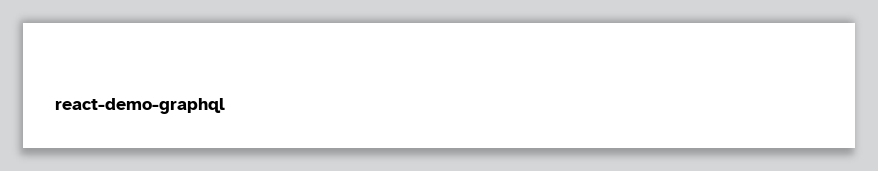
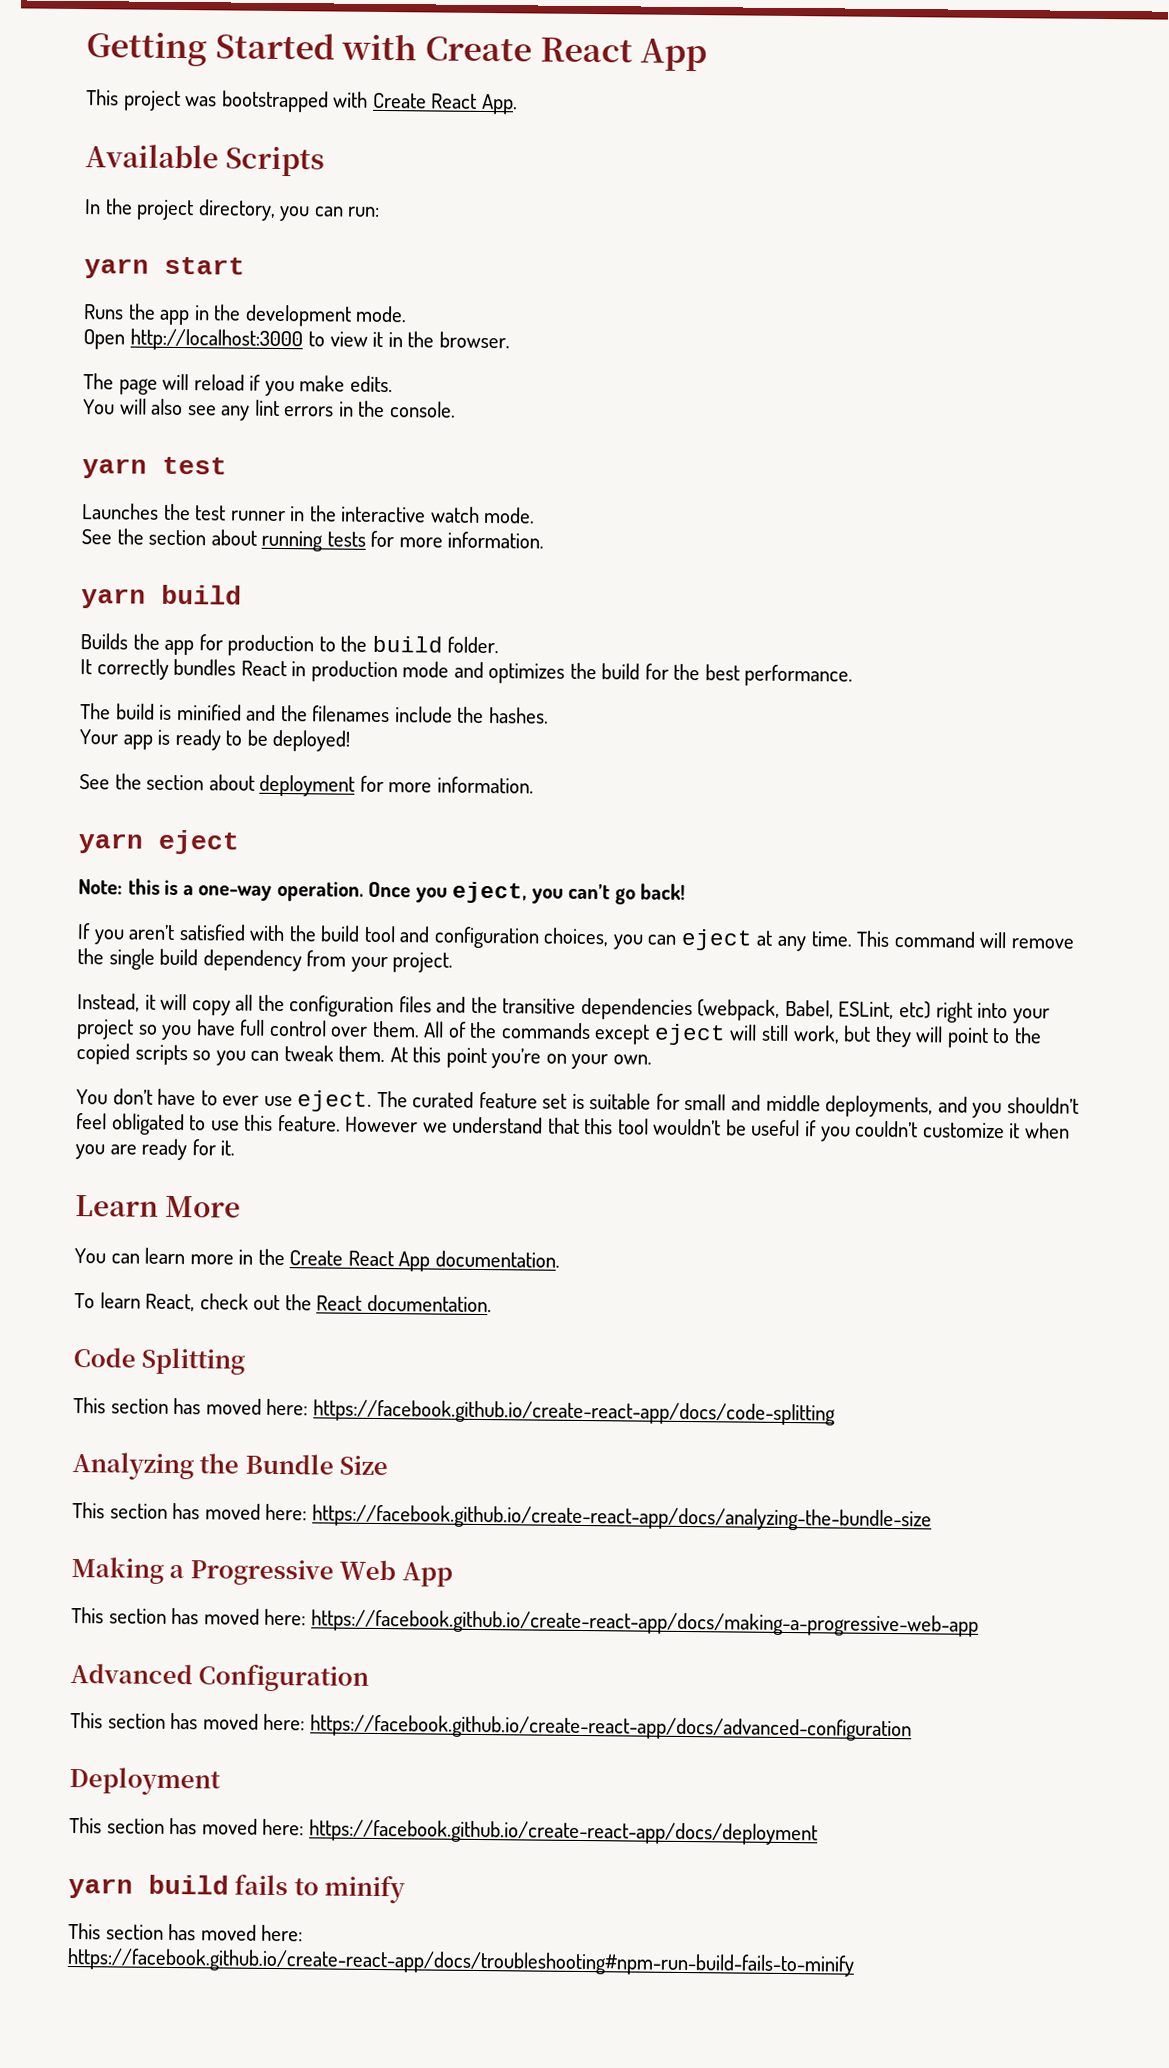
- react-demo-graphql
+ Getting Started with Create React App
+ This project was bootstrapped with Create React App.
+ Available Scripts
+ In the project directory, you can run:
+ yarn start
+ Runs the app in the development mode.
+ Open http://localhost:3000 to view it in the browser.
+ The page will reload if you make edits.
+ You will also see any lint errors in the console.
+ yarn test
+ Launches the test runner in the interactive watch mode.
+ See the section about running tests for more information.
+ yarn build
+ Builds the app for production to the build folder.
+ It correctly bundles React in production mode and optimizes the build for the best performance.
+ The build is minified and the filenames include the hashes.
+ Your app is ready to be deployed!
+ See the section about deployment for more information.
+ yarn eject
+ Note: this is a one-way operation. Once you eject, you can’t go back!
+ If you aren’t satisfied with the build tool and configuration choices, you can eject at any time. This command will remove the single build dependency from your project.
+ Instead, it will copy all the configuration files and the transitive dependencies (webpack, Babel, ESLint, etc) right into your project so you have full control over them. All of the commands except eject will still work, but they will point to the copied scripts so you can tweak them. At this point you’re on your own.
+ You don’t have to ever use eject. The curated feature set is suitable for small and middle deployments, and you shouldn’t feel obligated to use this feature. However we understand that this tool wouldn’t be useful if you couldn’t customize it when you are ready for it.
+ Learn More
+ You can learn more in the Create React App documentation.
+ To learn React, check out the React documentation.
+ Code Splitting
+ This section has moved here: https://facebook.github.io/create-react-app/docs/code-splitting
+ Analyzing the Bundle Size
+ This section has moved here: https://facebook.github.io/create-react-app/docs/analyzing-the-bundle-size
+ Making a Progressive Web App
+ This section has moved here: https://facebook.github.io/create-react-app/docs/making-a-progressive-web-app
+ Advanced Configuration
+ This section has moved here: https://facebook.github.io/create-react-app/docs/advanced-configuration
+ Deployment
+ This section has moved here: https://facebook.github.io/create-react-app/docs/deployment
+ yarn build fails to minify
+ This section has moved here: https://facebook.github.io/create-react-app/docs/troubleshooting#npm-run-build-fails-to-minify

